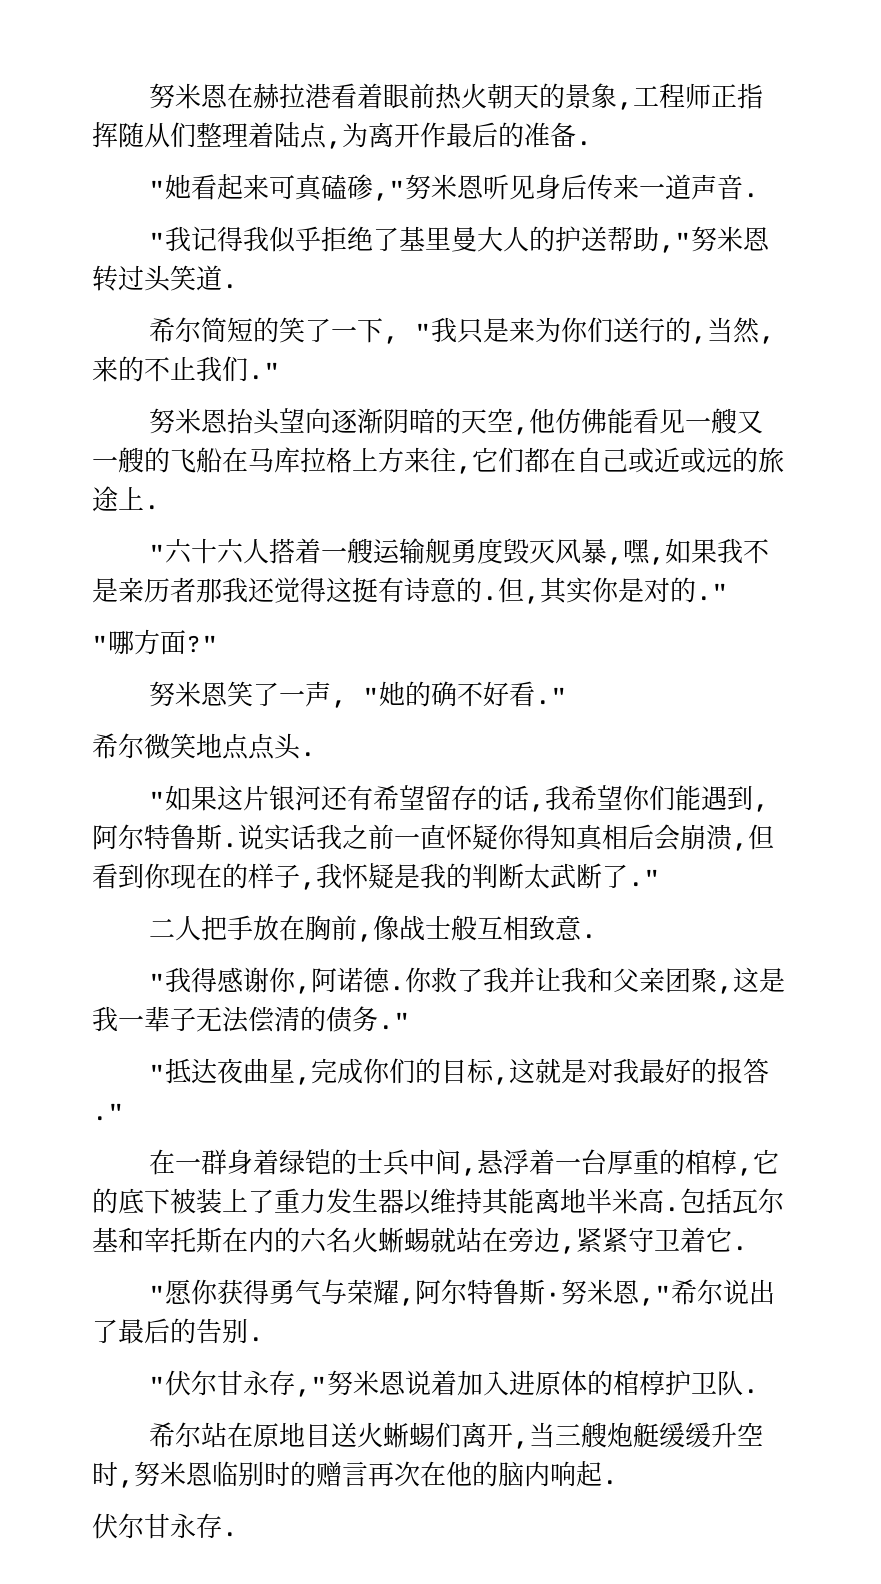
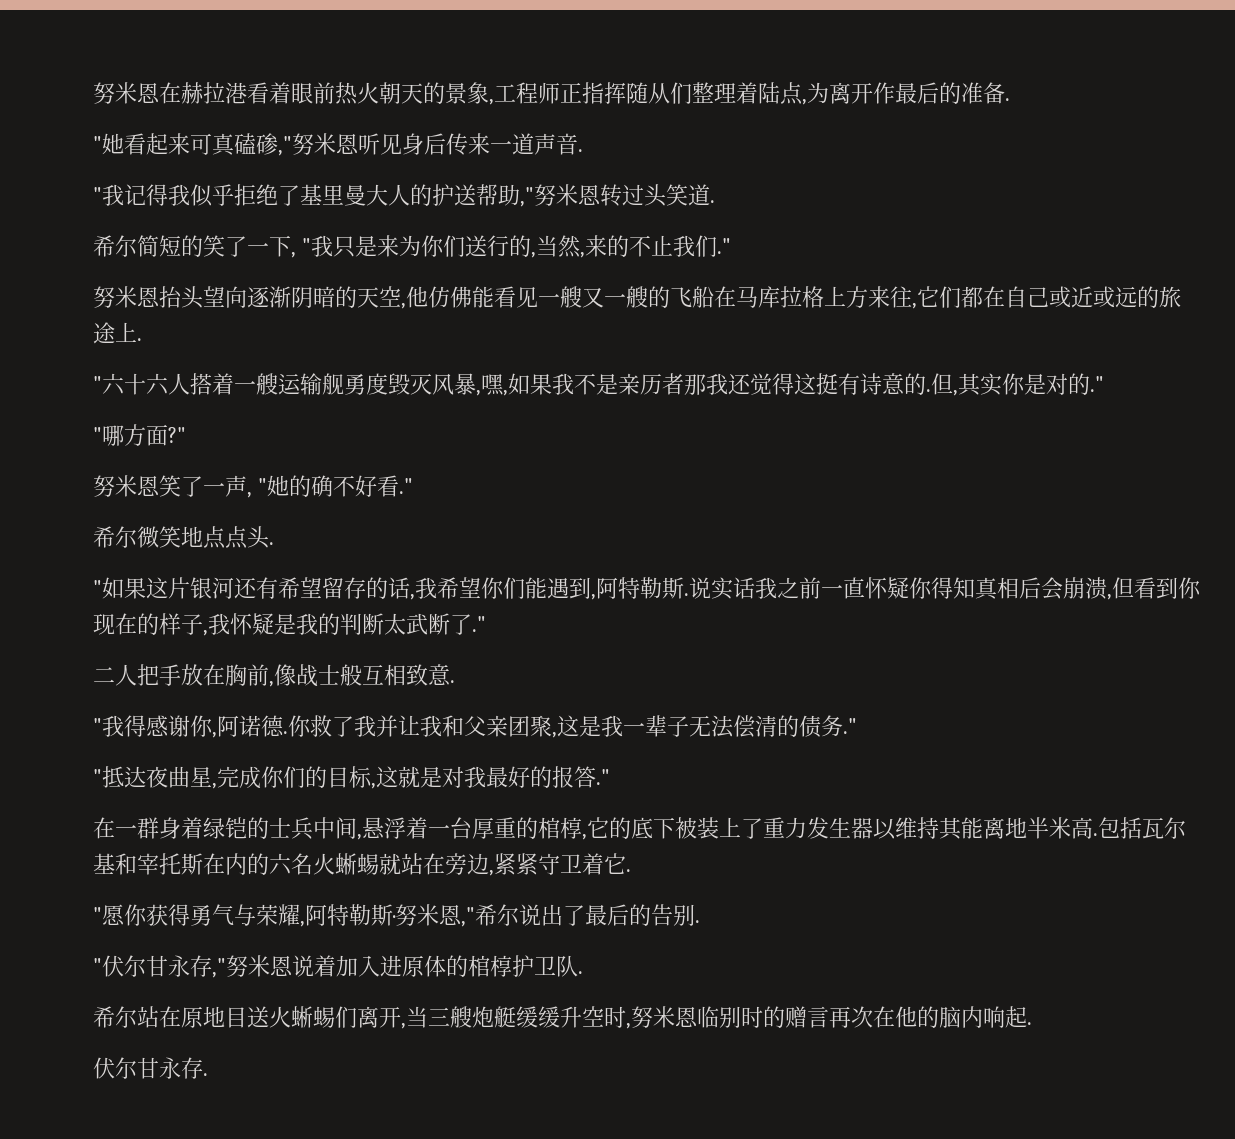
- "如果这片银河还有希望留存的话,我希望你们能遇到,阿尔特鲁斯.
+ "如果这片银河还有希望留存的话,我希望你们能遇到,阿特勒斯.
- "愿你获得勇气与荣耀,阿尔特鲁斯·努米恩,"希尔说出了最后的告别.
+ "愿你获得勇气与荣耀,阿特勒斯·努米恩,"希尔说出了最后的告别.

